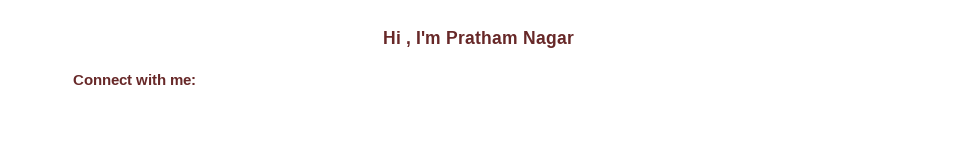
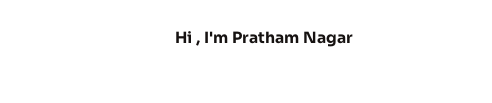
- Connect with me:

